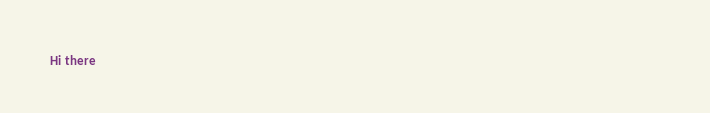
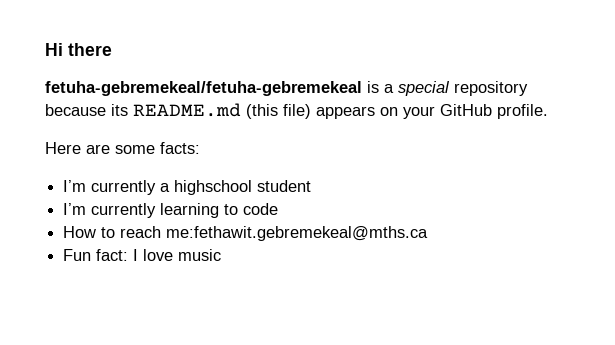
+ fetuha-gebremekeal/fetuha-gebremekeal is a special repository because its README.md (this file) appears on your GitHub profile.
+ Here are some facts:
+ I’m currently a highschool student
+ I’m currently learning to code
+ How to reach me:fethawit.gebremekeal@mths.ca
+ Fun fact: I love music

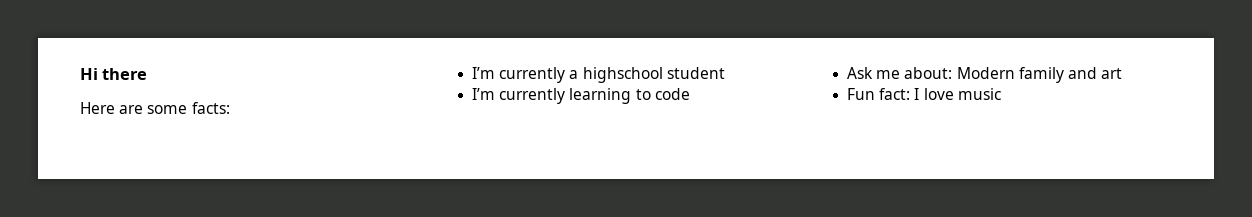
- fetuha-gebremekeal/fetuha-gebremekeal is a special repository because its README.md (this file) appears on your GitHub profile.
- How to reach me:fethawit.gebremekeal@mths.ca
+ Ask me about: Modern family and art

